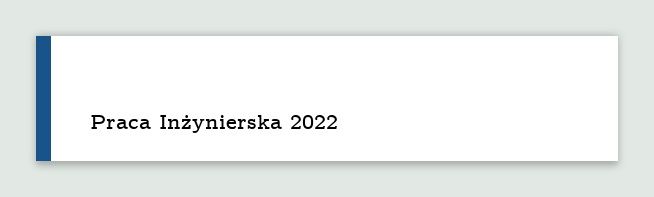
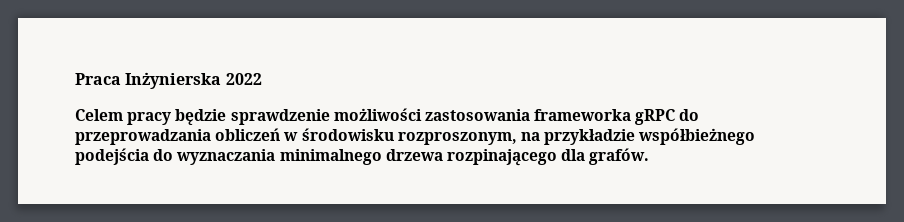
+ Celem pracy będzie sprawdzenie możliwości zastosowania frameworka gRPC do przeprowadzania obliczeń w środowisku rozproszonym, na przykładzie współbieżnego podejścia do wyznaczania minimalnego drzewa rozpinającego dla grafów.

